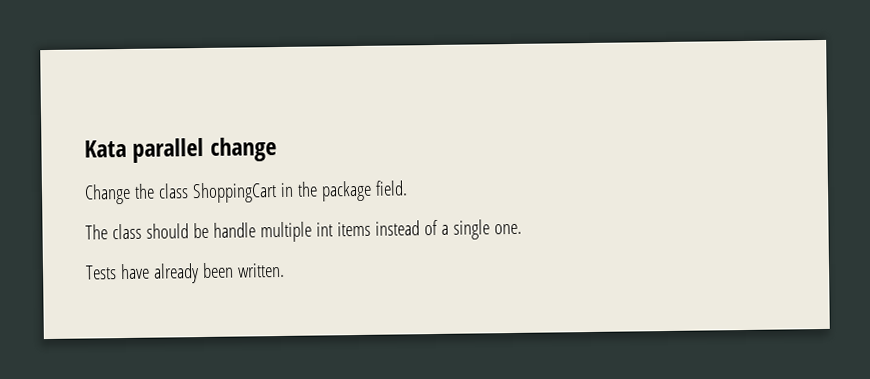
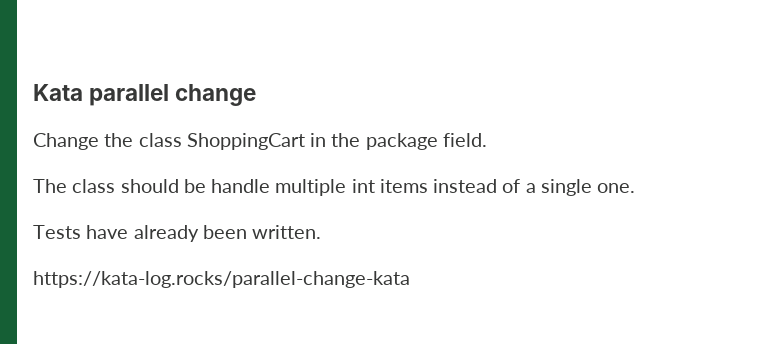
+ https://kata-log.rocks/parallel-change-kata

